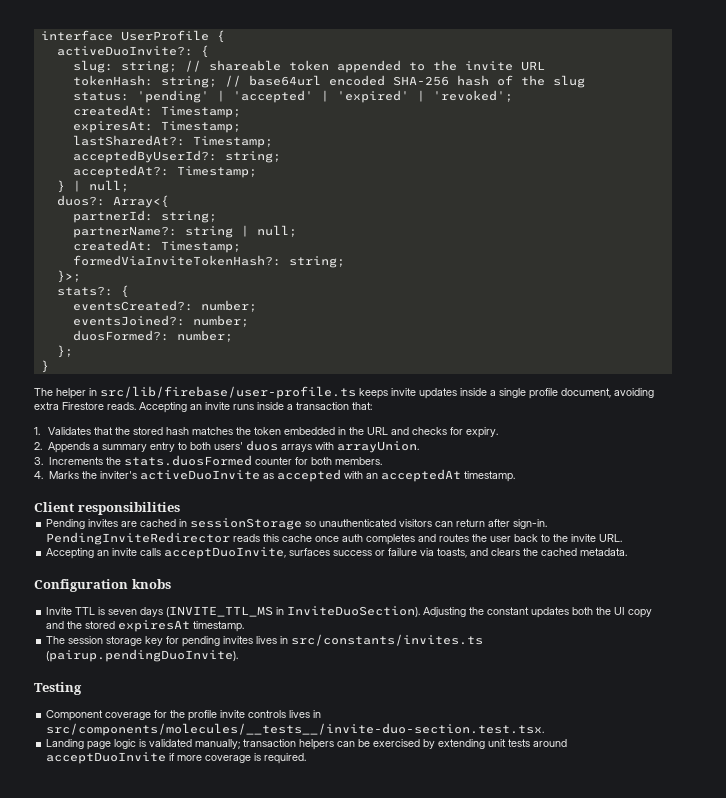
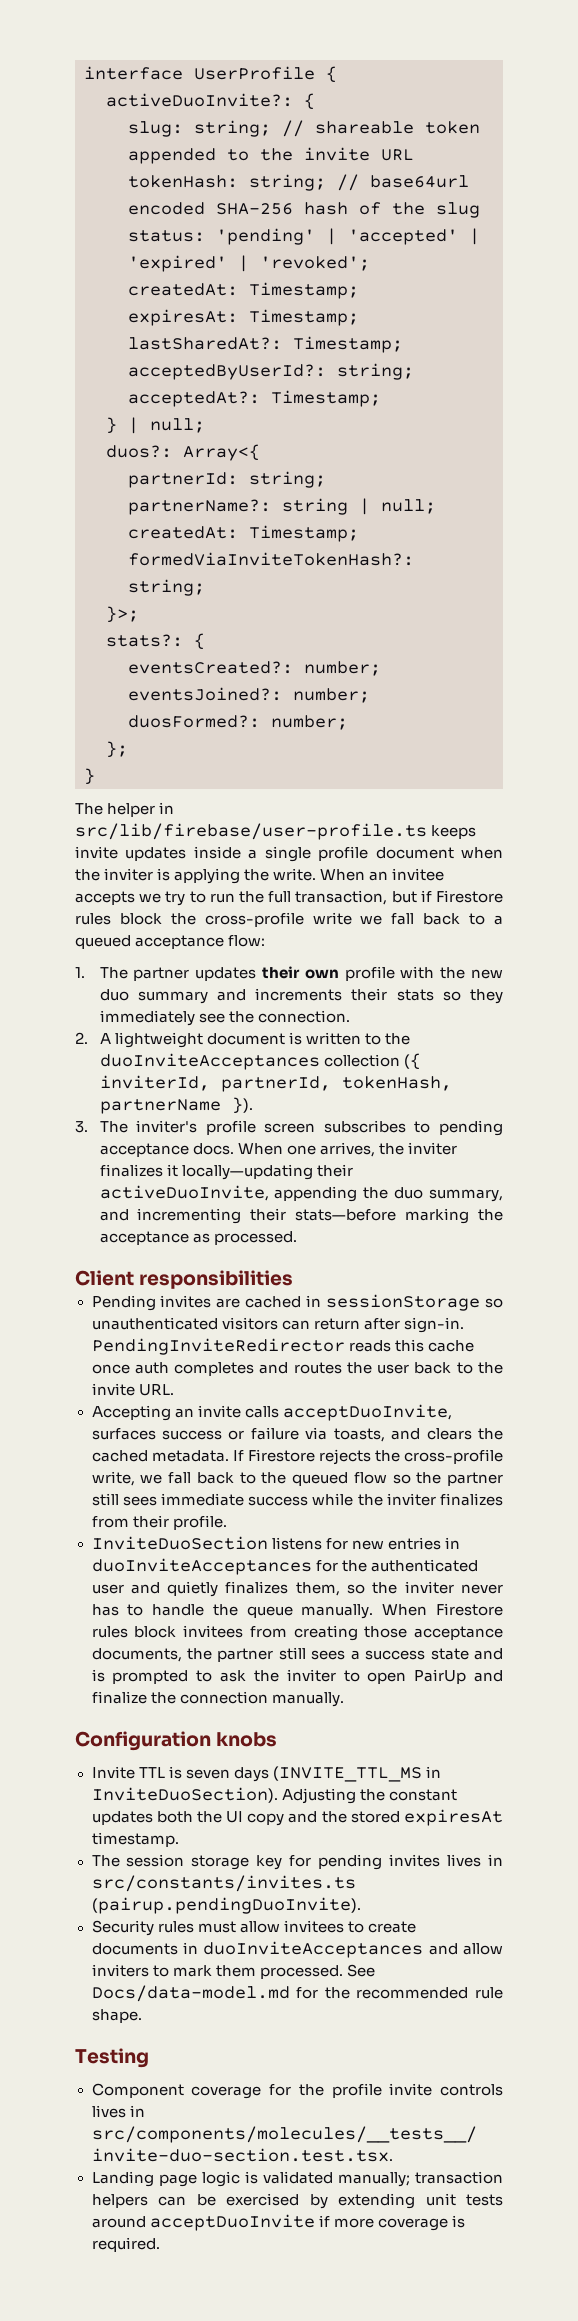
- The helper in src/lib/firebase/user-profile.ts keeps invite updates inside a single profile document, avoiding extra Firestore reads. Accepting an invite runs inside a transaction that:
- 1. Validates that the stored hash matches the token embedded in the URL and checks for expiry.
- 2. Appends a summary entry to both users' duos arrays with arrayUnion.
- 3. Increments the stats.duosFormed counter for both members.
- 4. Marks the inviter's activeDuoInvite as accepted with an acceptedAt timestamp.
+ The helper in src/lib/firebase/user-profile.ts keeps invite updates inside a single profile document when the inviter is applying the write. When an invitee accepts we try to run the full transaction, but if Firestore rules block the cross-profile write we fall back to a queued acceptance flow:
+ 1. The partner updates their own profile with the new duo summary and increments their stats so they immediately see the connection.
+ 2. A lightweight document is written to the duoInviteAcceptances collection ({ inviterId, partnerId, tokenHash, partnerName }).
+ 3. The inviter's profile screen subscribes to pending acceptance docs. When one arrives, the inviter finalizes it locally—updating their activeDuoInvite, appending the duo summary, and incrementing their stats—before marking the acceptance as processed.
+ If Firestore rejects the cross-profile write, we fall back to the queued flow so the partner still sees immediate success while the inviter finalizes from their profile.
+ InviteDuoSection listens for new entries in duoInviteAcceptances for the authenticated user and quietly finalizes them, so the inviter never has to handle the queue manually. When Firestore rules block invitees from creating those acceptance documents, the partner still sees a success state and is prompted to ask the inviter to open PairUp and finalize the connection manually.
+ Security rules must allow invitees to create documents in duoInviteAcceptances and allow inviters to mark them processed. See Docs/data-model.md for the recommended rule shape.

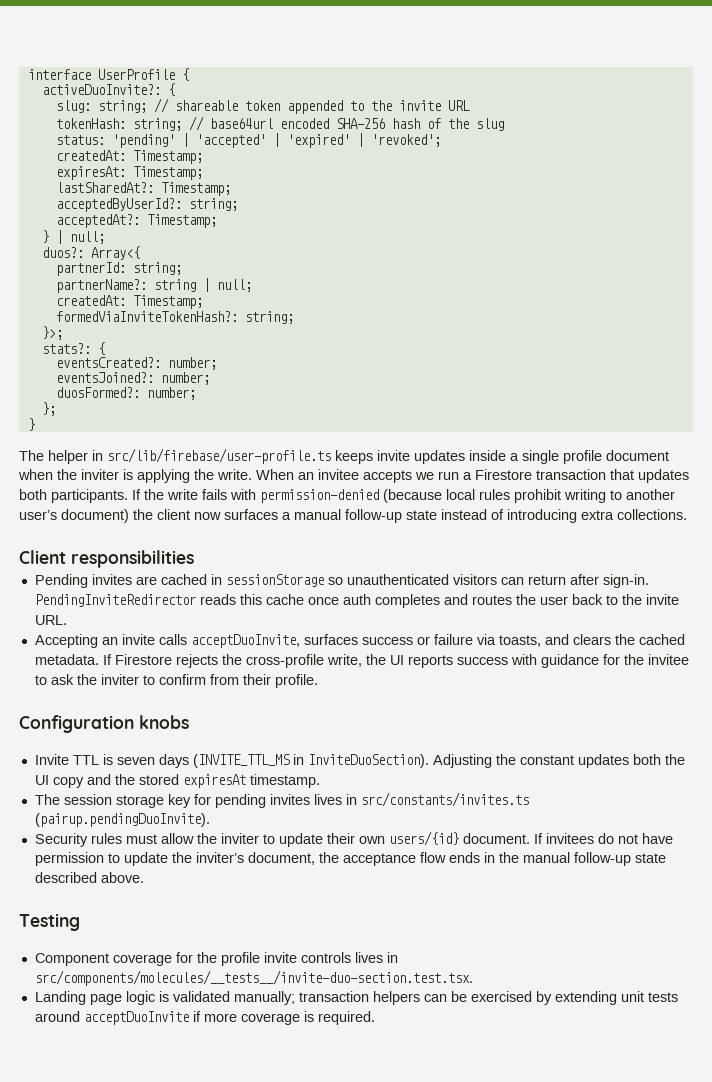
- When an invitee accepts we try to run the full transaction, but if Firestore rules block the cross-profile write we fall back to a queued acceptance flow:
- 1. The partner updates their own profile with the new duo summary and increments their stats so they immediately see the connection.
- 2. A lightweight document is written to the duoInviteAcceptances collection ({ inviterId, partnerId, tokenHash, partnerName }).
- 3. The inviter's profile screen subscribes to pending acceptance docs. When one arrives, the inviter finalizes it locally—updating their activeDuoInvite, appending the duo summary, and incrementing their stats—before marking the acceptance as processed.
+ When an invitee accepts we run a Firestore transaction that updates both participants. If the write fails with permission-denied (because local rules prohibit writing to another user’s document) the client now surfaces a manual follow-up state instead of introducing extra collections.
- If Firestore rejects the cross-profile write, we fall back to the queued flow so the partner still sees immediate success while the inviter finalizes from their profile.
- InviteDuoSection listens for new entries in duoInviteAcceptances for the authenticated user and quietly finalizes them, so the inviter never has to handle the queue manually. When Firestore rules block invitees from creating those acceptance documents, the partner still sees a success state and is prompted to ask the inviter to open PairUp and finalize the connection manually.
+ If Firestore rejects the cross-profile write, the UI reports success with guidance for the invitee to ask the inviter to confirm from their profile.
- Security rules must allow invitees to create documents in duoInviteAcceptances and allow inviters to mark them processed. See Docs/data-model.md for the recommended rule shape.
+ Security rules must allow the inviter to update their own users/{id} document. If invitees do not have permission to update the inviter’s document, the acceptance flow ends in the manual follow-up state described above.

